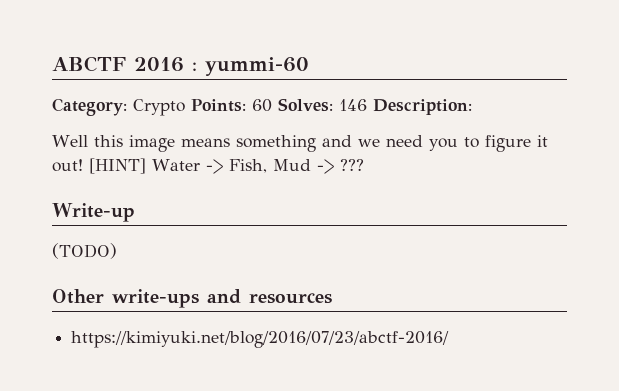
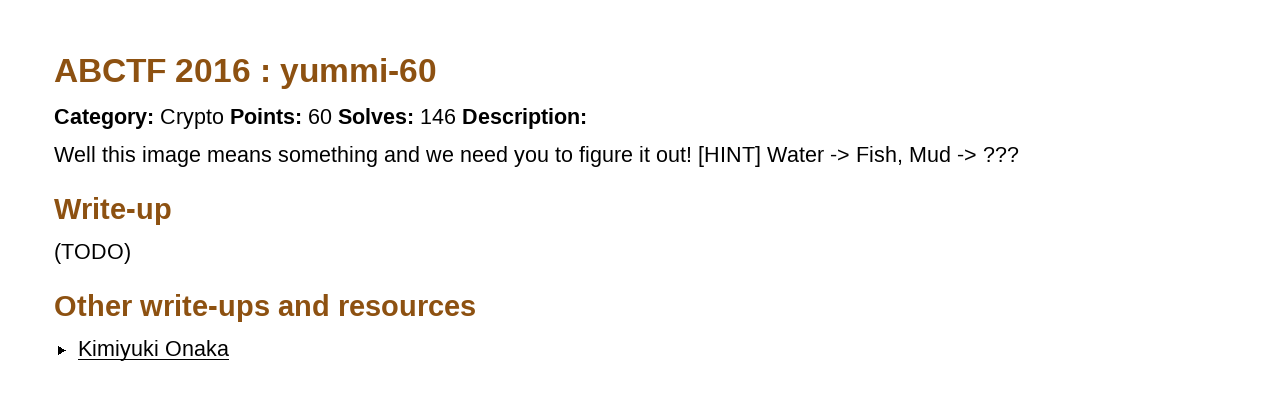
- https://kimiyuki.net/blog/2016/07/23/abctf-2016/
+ Kimiyuki Onaka

